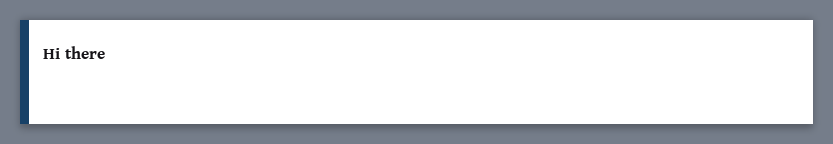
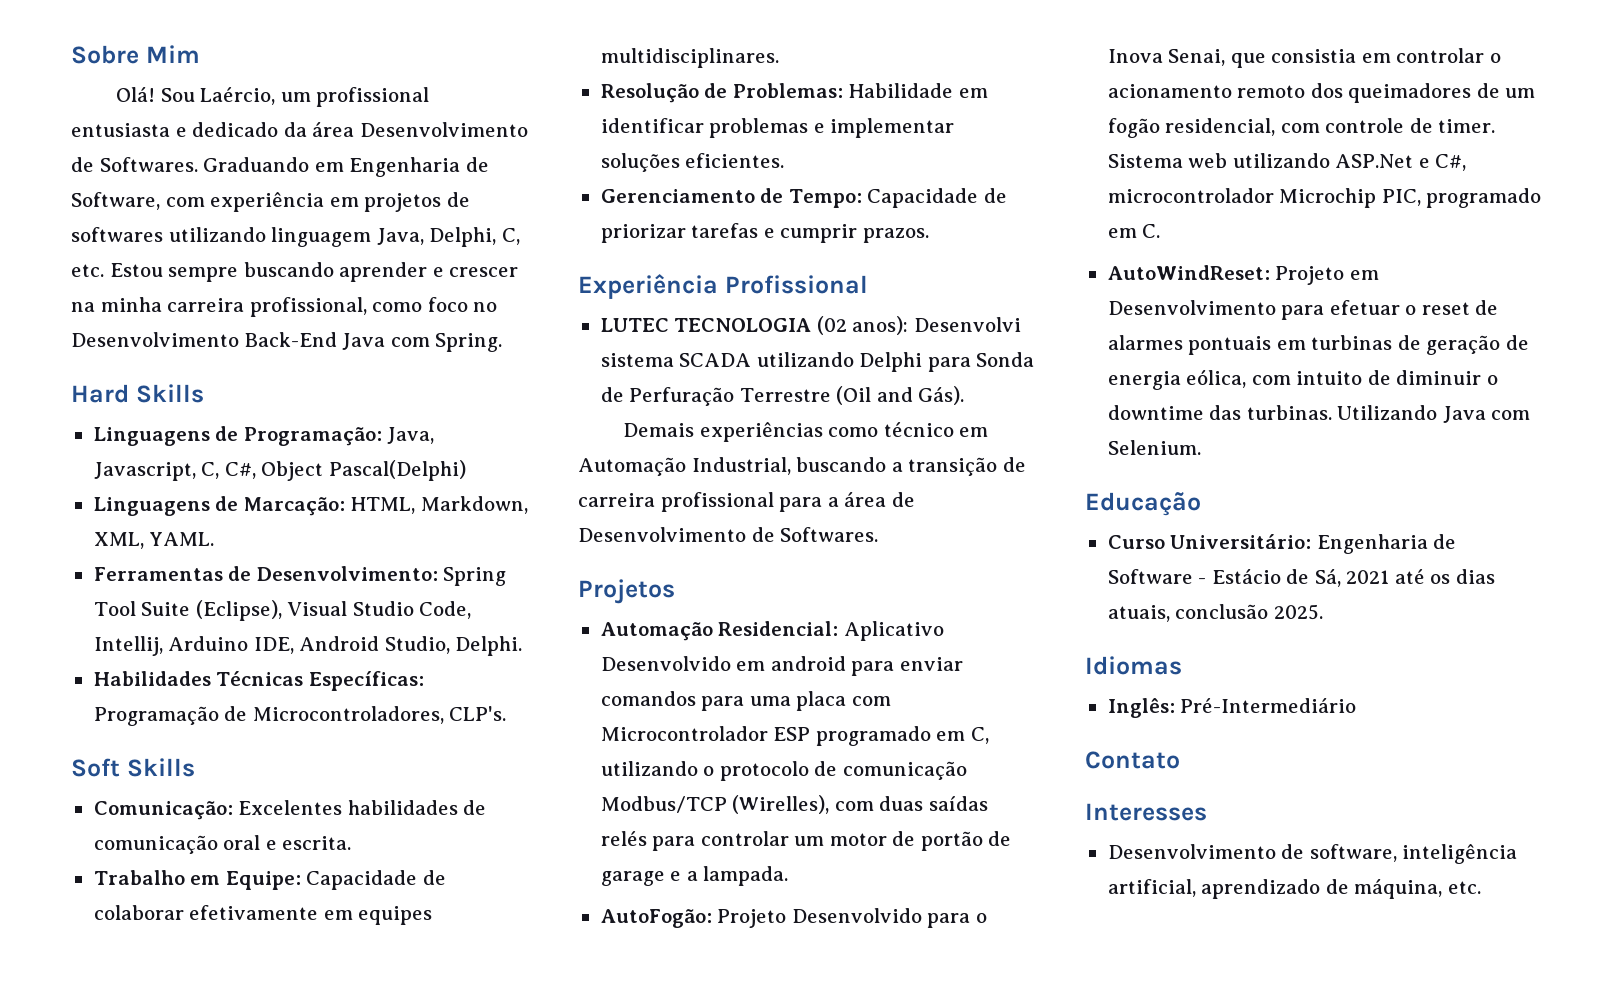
- Hi there
+ Sobre Mim
+ Olá! Sou Laércio, um profissional entusiasta e dedicado da área Desenvolvimento de Softwares. Graduando em Engenharia de Software, com experiência em projetos de softwares utilizando linguagem Java, Delphi, C, etc. Estou sempre buscando aprender e crescer na minha carreira profissional, como foco no Desenvolvimento Back-End Java com Spring.
+ Hard Skills
+ Linguagens de Programação: Java, Javascript, C, C#, Object Pascal(Delphi)
+ Linguagens de Marcação: HTML, Markdown, XML, YAML.
+ Ferramentas de Desenvolvimento: Spring Tool Suite (Eclipse), Visual Studio Code, Intellij, Arduino IDE, Android Studio, Delphi.
+ Habilidades Técnicas Específicas: Programação de Microcontroladores, CLP's.
+ Soft Skills
+ Comunicação: Excelentes habilidades de comunicação oral e escrita.
+ Trabalho em Equipe: Capacidade de colaborar efetivamente em equipes multidisciplinares.
+ Resolução de Problemas: Habilidade em identificar problemas e implementar soluções eficientes.
+ Gerenciamento de Tempo: Capacidade de priorizar tarefas e cumprir prazos.
+ Experiência Profissional
+ LUTEC TECNOLOGIA (02 anos): Desenvolvi sistema SCADA utilizando Delphi para Sonda de Perfuração Terrestre (Oil and Gás).
+ Demais experiências como técnico em Automação Industrial, buscando a transição de carreira profissional para a área de Desenvolvimento de Softwares.
+ Projetos
+ Automação Residencial: Aplicativo Desenvolvido em android para enviar comandos para uma placa com Microcontrolador ESP programado em C, utilizando o protocolo de comunicação Modbus/TCP (Wirelles), com duas saídas relés para controlar um motor de portão de garage e a lampada.
+ AutoFogão: Projeto Desenvolvido para o Inova Senai, que consistia em controlar o acionamento remoto dos queimadores de um fogão residencial, com controle de timer. Sistema web utilizando ASP.Net e C#, microcontrolador Microchip PIC, programado em C.
+ AutoWindReset: Projeto em Desenvolvimento para efetuar o reset de alarmes pontuais em turbinas de geração de energia eólica, com intuito de diminuir o downtime das turbinas. Utilizando Java com Selenium.
+ Educação
+ Curso Universitário: Engenharia de Software - Estácio de Sá, 2021 até os dias atuais, conclusão 2025.
+ Idiomas
+ Inglês: Pré-Intermediário
+ Contato
+ Interesses
+ Desenvolvimento de software, inteligência artificial, aprendizado de máquina, etc.

